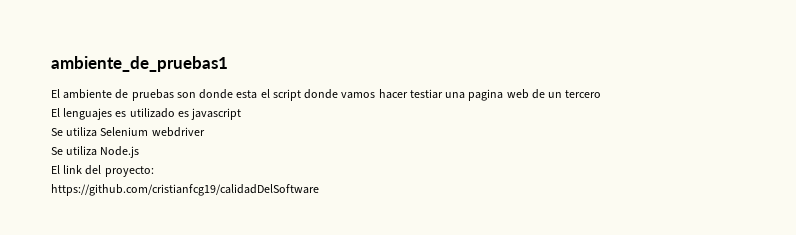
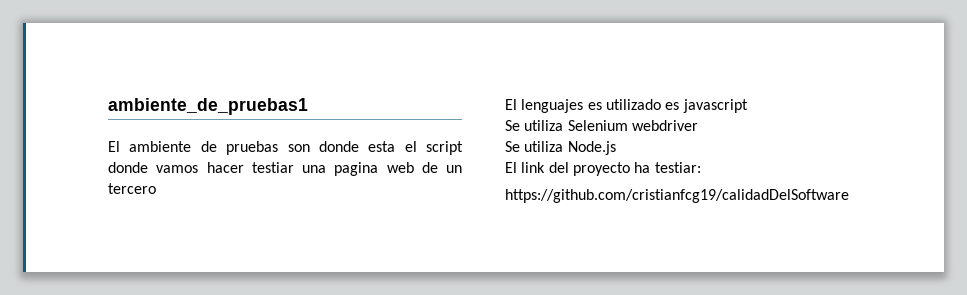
- El link del proyecto:
+ El link del proyecto ha testiar:

